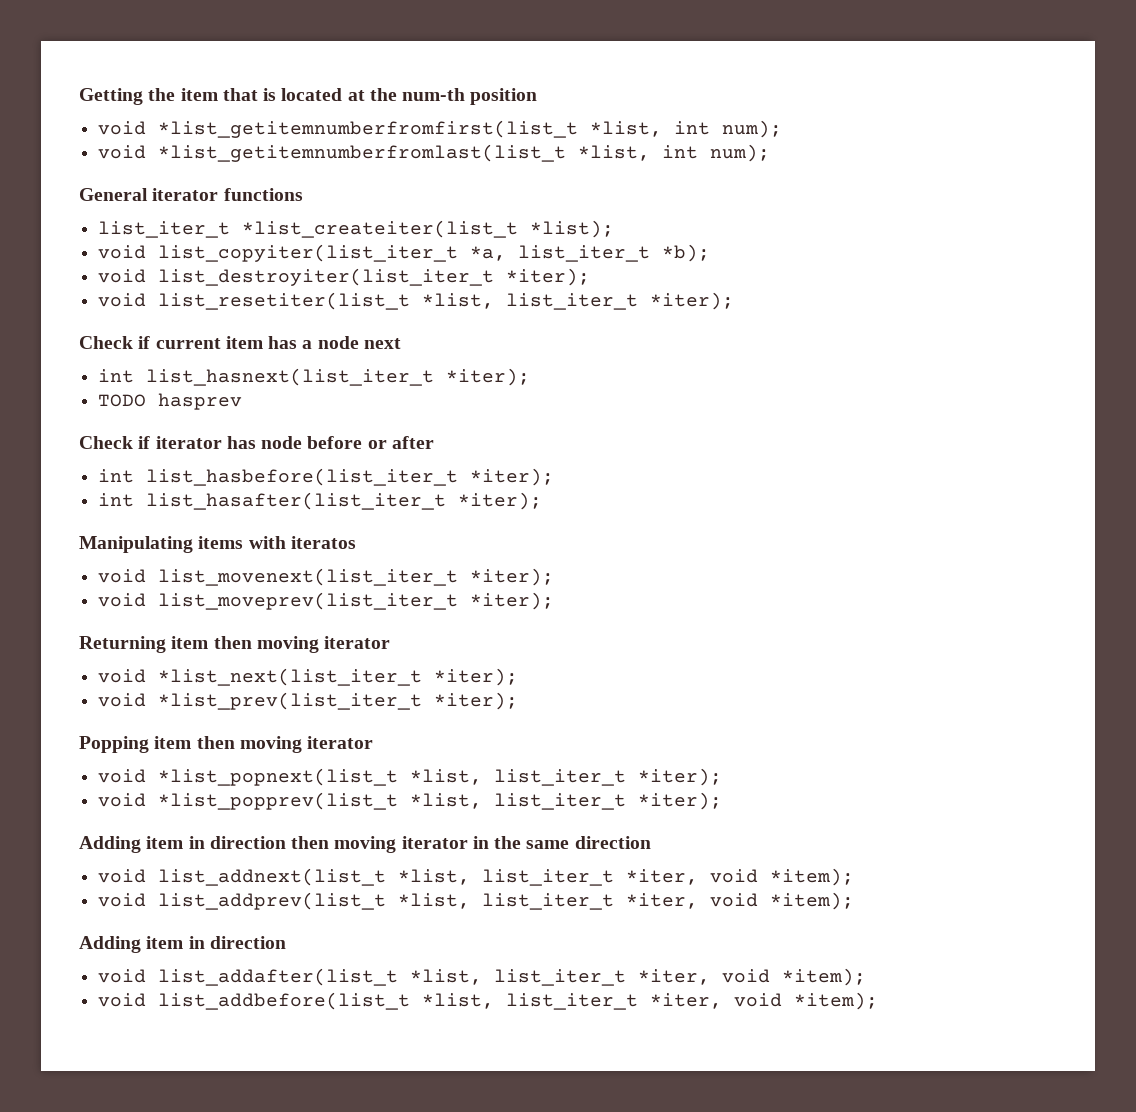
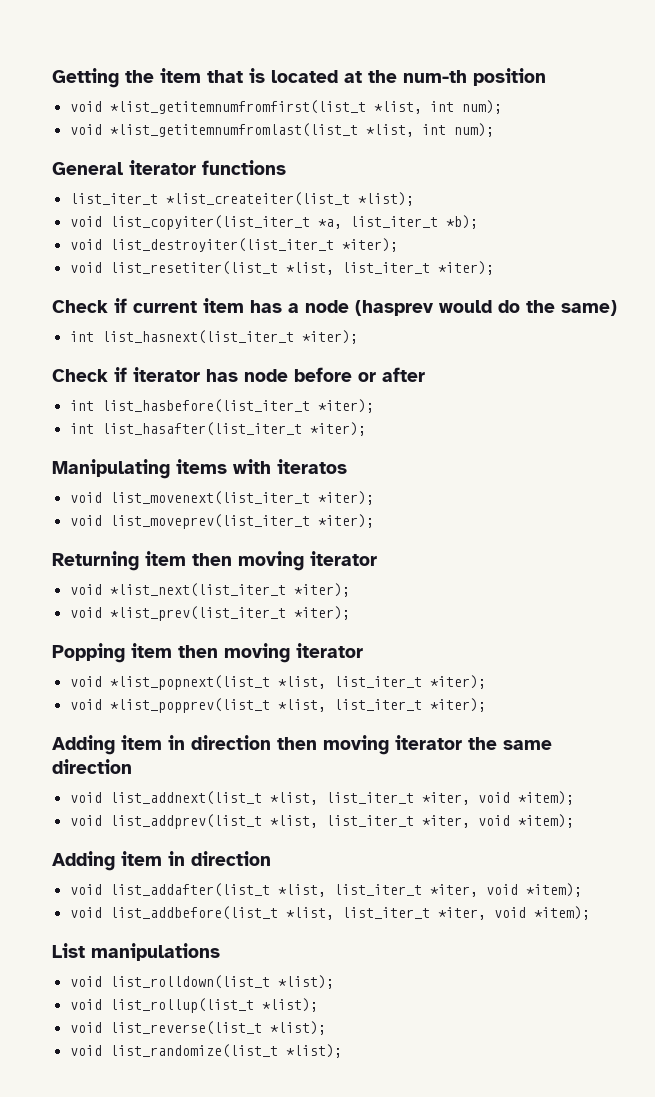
- void *list_getitemnumberfromfirst(list_t *list, int num);
+ void *list_getitemnumfromfirst(list_t *list, int num);
- void *list_getitemnumberfromlast(list_t *list, int num);
+ void *list_getitemnumfromlast(list_t *list, int num);
- Check if current item has a node next
+ Check if current item has a node (hasprev would do the same)
- TODO hasprev
- Adding item in direction then moving iterator in the same direction
+ Adding item in direction then moving iterator the same direction
+ List manipulations
+ void list_rolldown(list_t *list);
+ void list_rollup(list_t *list);
+ void list_reverse(list_t *list);
+ void list_randomize(list_t *list);

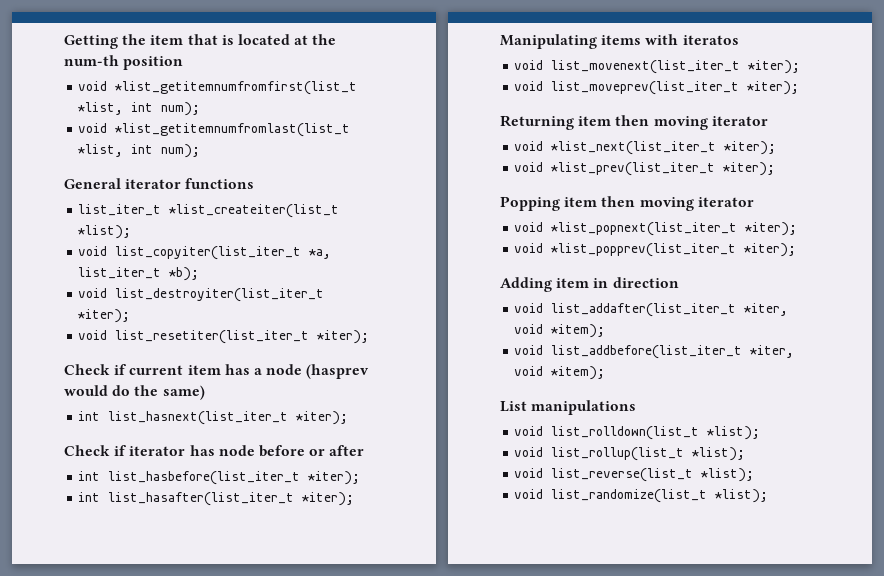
- void list_resetiter(list_t *list, list_iter_t *iter);
+ void list_resetiter(list_iter_t *iter);
- void *list_popnext(list_t *list, list_iter_t *iter);
- void *list_popprev(list_t *list, list_iter_t *iter);
- Adding item in direction then moving iterator the same direction
- void list_addnext(list_t *list, list_iter_t *iter, void *item);
- void list_addprev(list_t *list, list_iter_t *iter, void *item);
+ void *list_popnext(list_iter_t *iter);
+ void *list_popprev(list_iter_t *iter);
- void list_addafter(list_t *list, list_iter_t *iter, void *item);
- void list_addbefore(list_t *list, list_iter_t *iter, void *item);
+ void list_addafter(list_iter_t *iter, void *item);
+ void list_addbefore(list_iter_t *iter, void *item);

